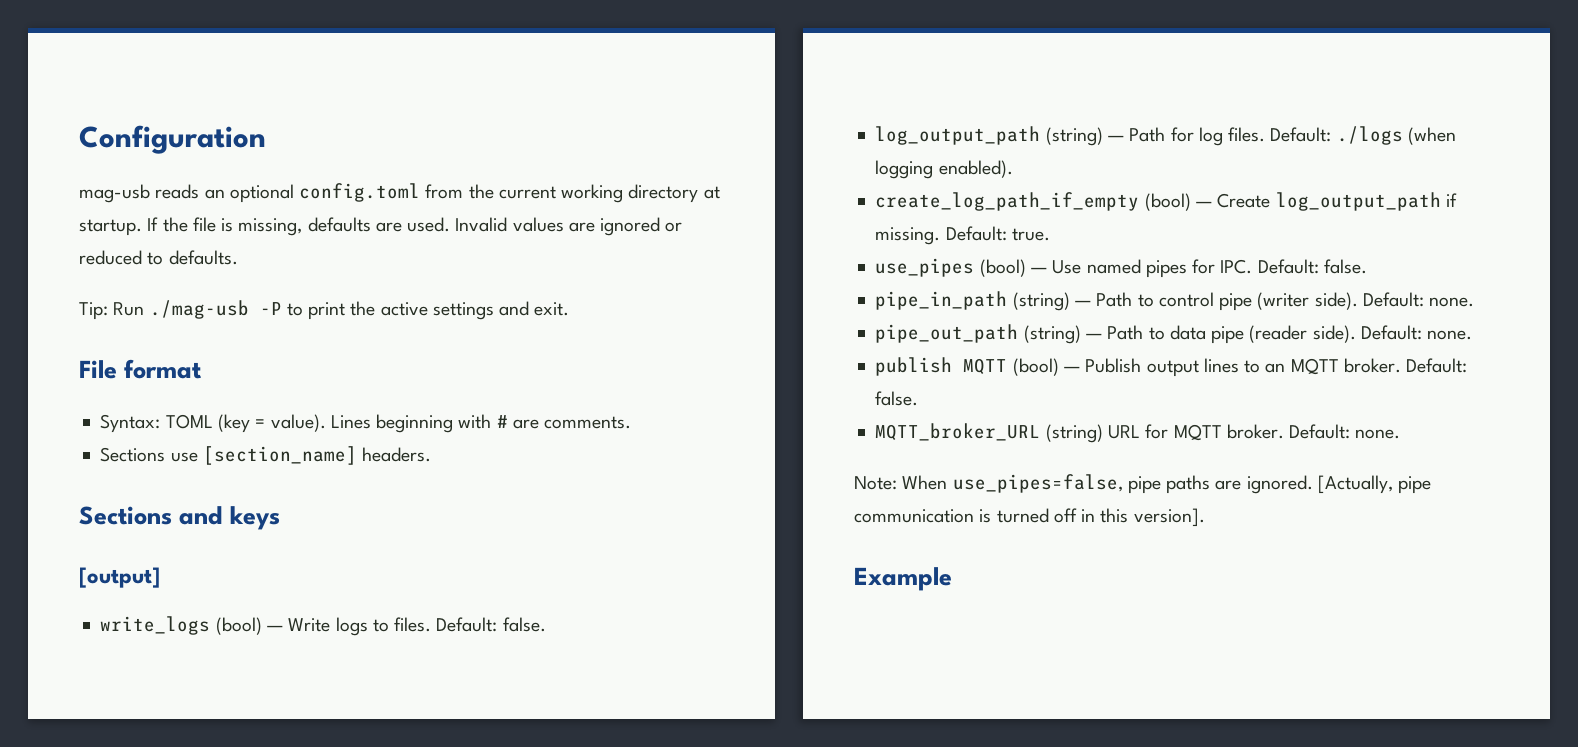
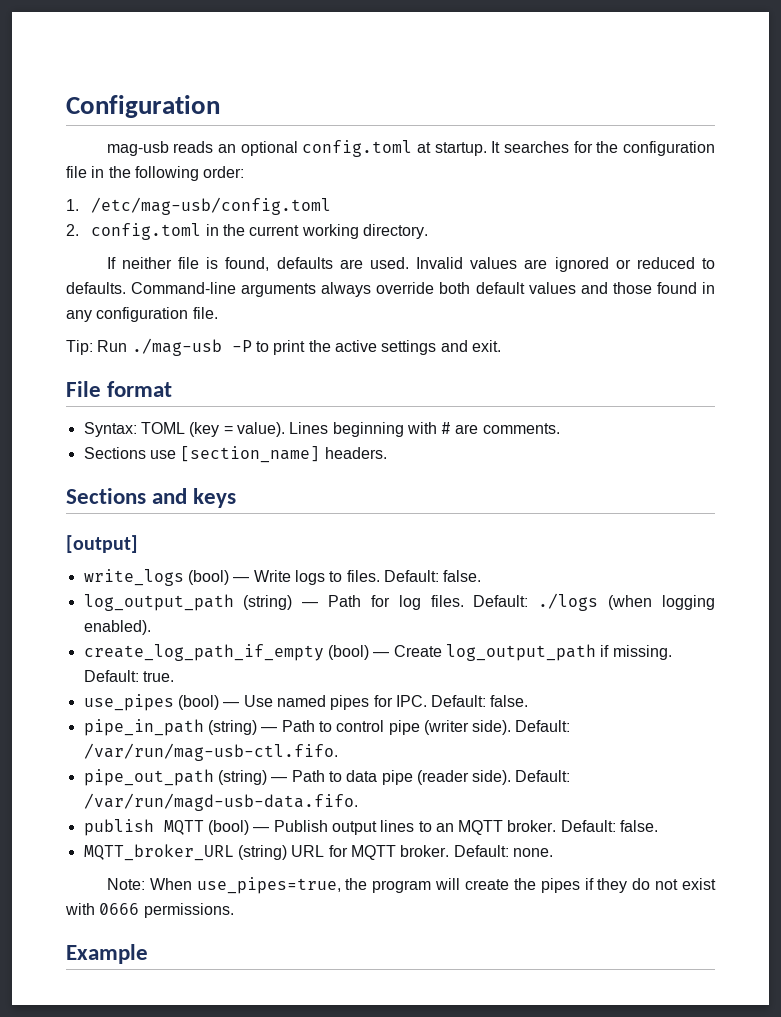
- mag-usb reads an optional config.toml from the current working directory at startup. If the file is missing, defaults are used.
+ mag-usb reads an optional config.toml at startup. It searches for the configuration file in the following order:
+ 1. /etc/mag-usb/config.toml
+ 2. config.toml in the current working directory.
+ If neither file is found, defaults are used.
+ Command-line arguments always override both default values and those found in any configuration file.
- pipe_in_path (string) — Path to control pipe (writer side). Default: none.
+ pipe_in_path (string) — Path to control pipe (writer side). Default: /var/run/mag-usb-ctl.fifo.
- pipe_out_path (string) — Path to data pipe (reader side). Default: none.
+ pipe_out_path (string) — Path to data pipe (reader side). Default: /var/run/magd-usb-data.fifo.
- Note: When use_pipes=false, pipe paths are ignored. [Actually, pipe communication is turned off in this version].
+ Note: When use_pipes=true, the program will create the pipes if they do not exist with 0666 permissions.

